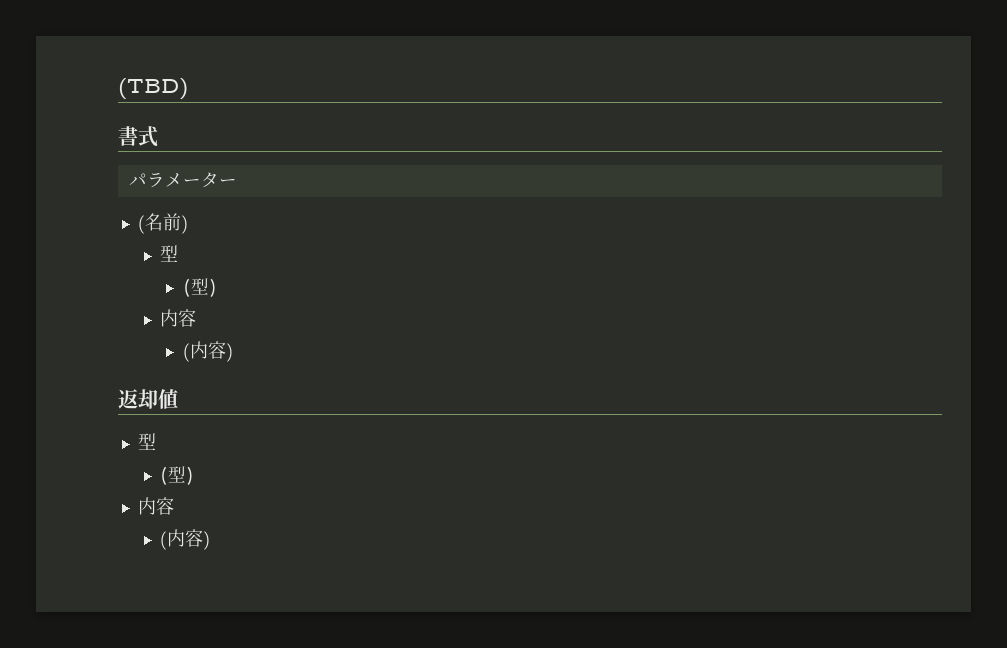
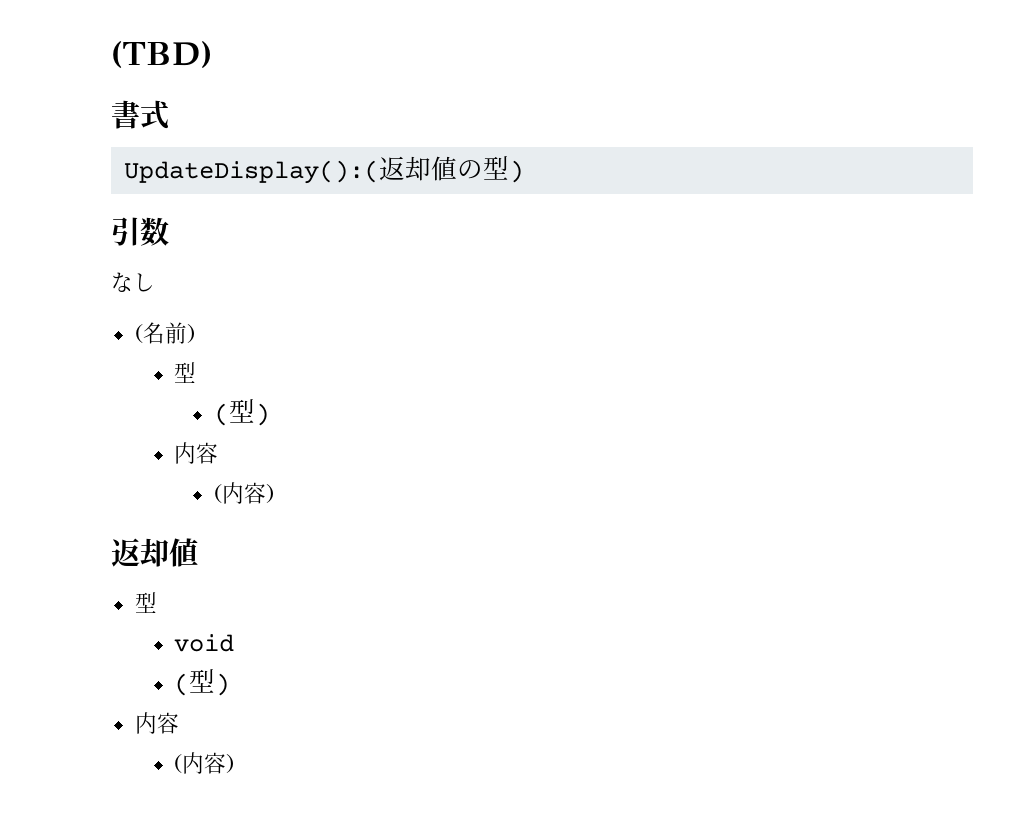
- パラメーター
+ UpdateDisplay():(返却値の型)
+ 引数
+ なし
+ void

